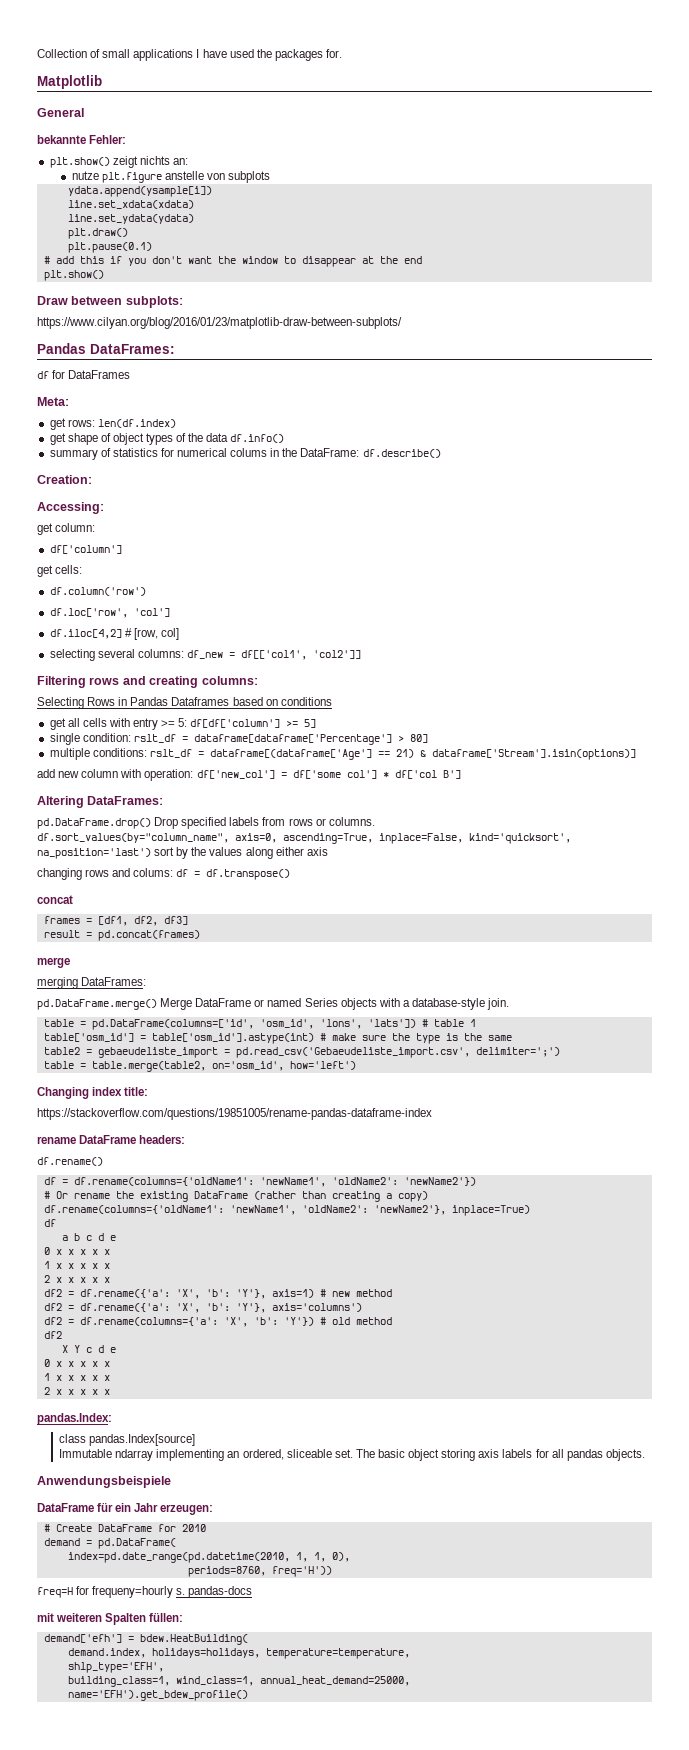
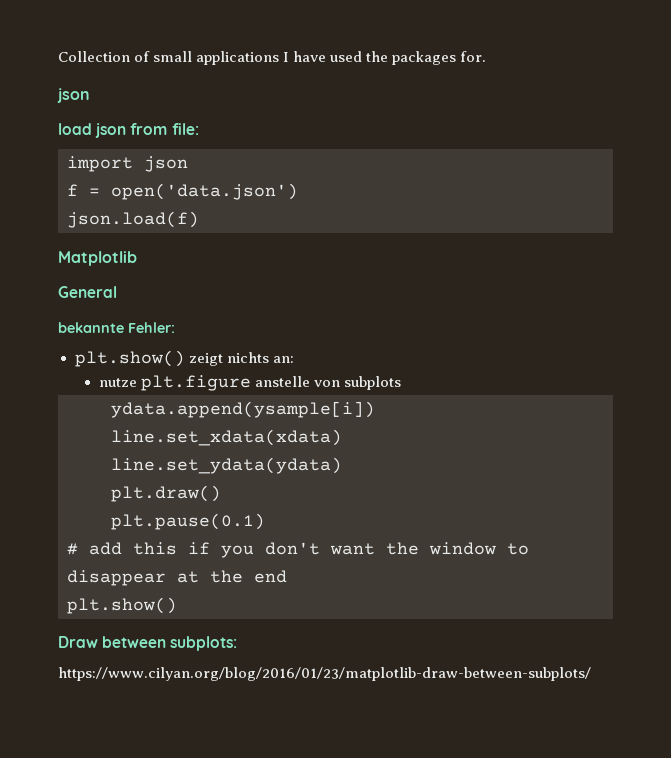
  Collection of small applications I have used the packages for.
+ json
+ load json from file:
+ import json
+ f = open('data.json')
+ json.load(f)
- Pandas DataFrames:
- df for DataFrames
- Meta:
- get rows: len(df.index)
- get shape of object types of the data df.info()
- summary of statistics for numerical colums in the DataFrame: df.describe()
- Creation:
- Accessing:
- get column:
- df['column']
- get cells:
- df.column('row')
- df.loc['row', 'col']
- df.iloc[4,2] # [row, col]
- selecting several columns: df_new = df[['col1', 'col2']]
- Filtering rows and creating columns:
- Selecting Rows in Pandas Dataframes based on conditions
- get all cells with entry >= 5: df[df['column'] >= 5]
- single condition: rslt_df = dataframe[dataframe['Percentage'] > 80]
- multiple conditions: rslt_df = dataframe[(dataframe['Age'] == 21) & dataframe['Stream'].isin(options)]
- add new column with operation: df['new_col'] = df['some col'] * df['col B']
- Altering DataFrames:
- pd.DataFrame.drop() Drop specified labels from rows or columns.
- df.sort_values(by="column_name", axis=0, ascending=True, inplace=False, kind='quicksort', na_position='last') sort by the values along either axis
- changing rows and colums: df = df.transpose()
- concat
- frames = [df1, df2, df3]
- result = pd.concat(frames)
- merge
- merging DataFrames:
- pd.DataFrame.merge() Merge DataFrame or named Series objects with a database-style join.
- table = pd.DataFrame(columns=['id', 'osm_id', 'lons', 'lats']) # table 1
- table['osm_id'] = table['osm_id'].astype(int) # make sure the type is the same
- table2 = gebaeudeliste_import = pd.read_csv('Gebaeudeliste_import.csv', delimiter=';')
- table = table.merge(table2, on='osm_id', how='left')
- Changing index title:
- https://stackoverflow.com/questions/19851005/rename-pandas-dataframe-index
- rename DataFrame headers:
- df.rename()
- df = df.rename(columns={'oldName1': 'newName1', 'oldName2': 'newName2'})
- # Or rename the existing DataFrame (rather than creating a copy)
- df.rename(columns={'oldName1': 'newName1', 'oldName2': 'newName2'}, inplace=True)
- df
- a b c d e
- 0 x x x x x
- 1 x x x x x
- 2 x x x x x
- df2 = df.rename({'a': 'X', 'b': 'Y'}, axis=1) # new method
- df2 = df.rename({'a': 'X', 'b': 'Y'}, axis='columns')
- df2 = df.rename(columns={'a': 'X', 'b': 'Y'}) # old method
- df2
- X Y c d e
- 0 x x x x x
- 1 x x x x x
- 2 x x x x x
- pandas.Index:
- class pandas.Index[source]
- Immutable ndarray implementing an ordered, sliceable set. The basic object storing axis labels for all pandas objects.
- Anwendungsbeispiele
- DataFrame für ein Jahr erzeugen:
- # Create DataFrame for 2010
- demand = pd.DataFrame(
- index=pd.date_range(pd.datetime(2010, 1, 1, 0),
- periods=8760, freq='H'))
- freq=H for frequeny=hourly s. pandas-docs
- mit weiteren Spalten füllen:
- demand['efh'] = bdew.HeatBuilding(
- demand.index, holidays=holidays, temperature=temperature,
- shlp_type='EFH',
- building_class=1, wind_class=1, annual_heat_demand=25000,
- name='EFH').get_bdew_profile()

